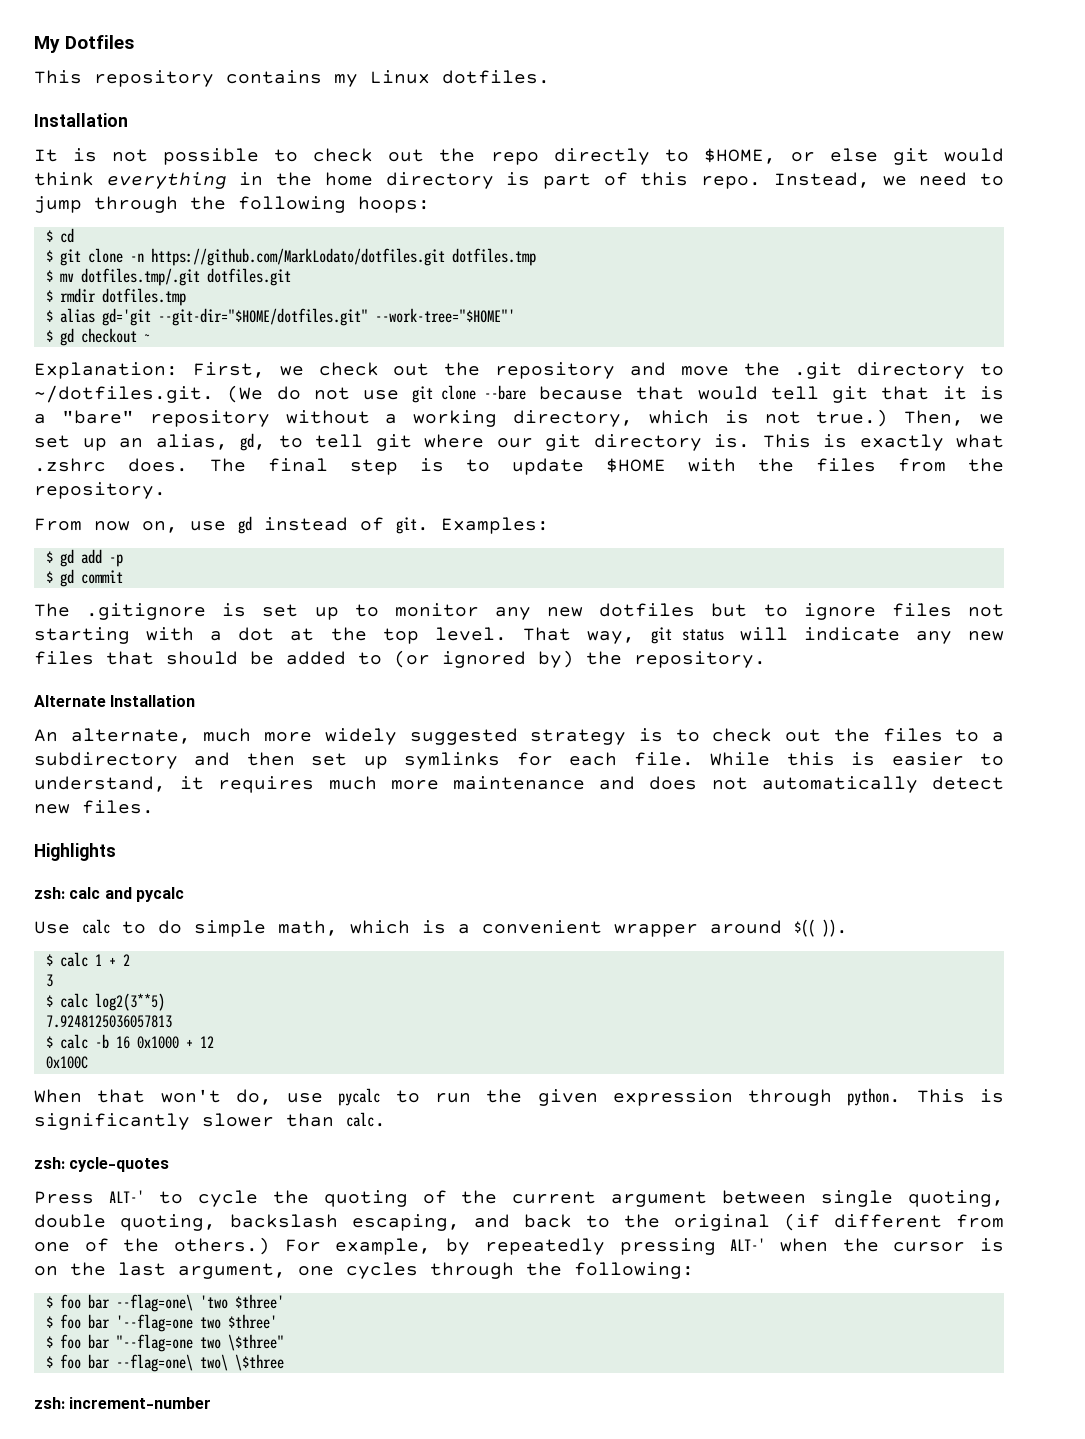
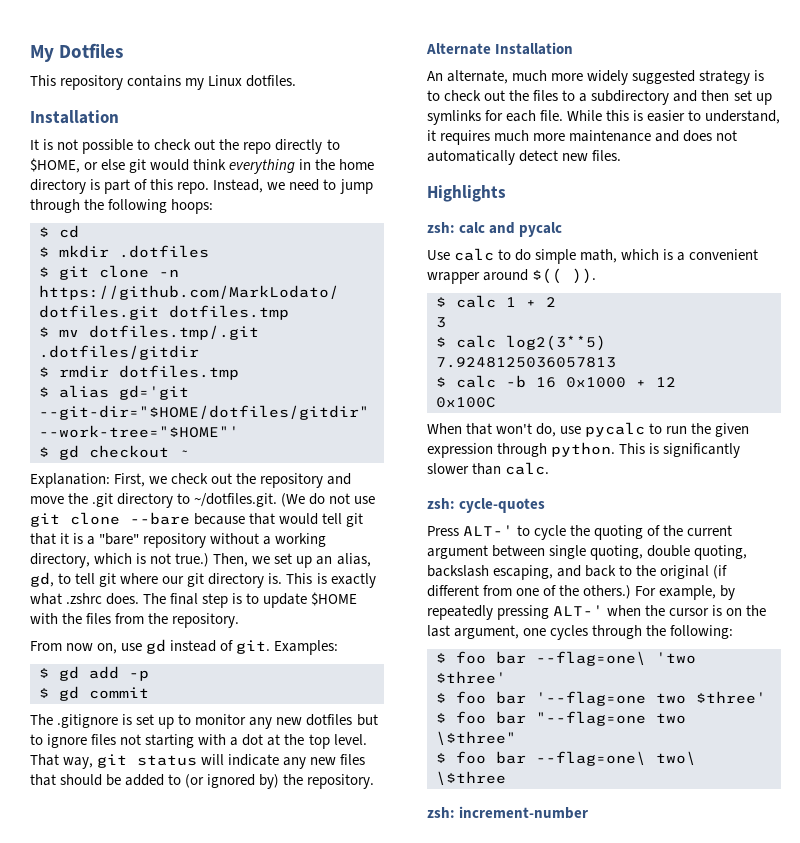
+ $ mkdir .dotfiles
- $ mv dotfiles.tmp/.git dotfiles.git
+ $ mv dotfiles.tmp/.git .dotfiles/gitdir
- $ alias gd='git --git-dir="$HOME/dotfiles.git" --work-tree="$HOME"'
+ $ alias gd='git --git-dir="$HOME/dotfiles/gitdir" --work-tree="$HOME"'

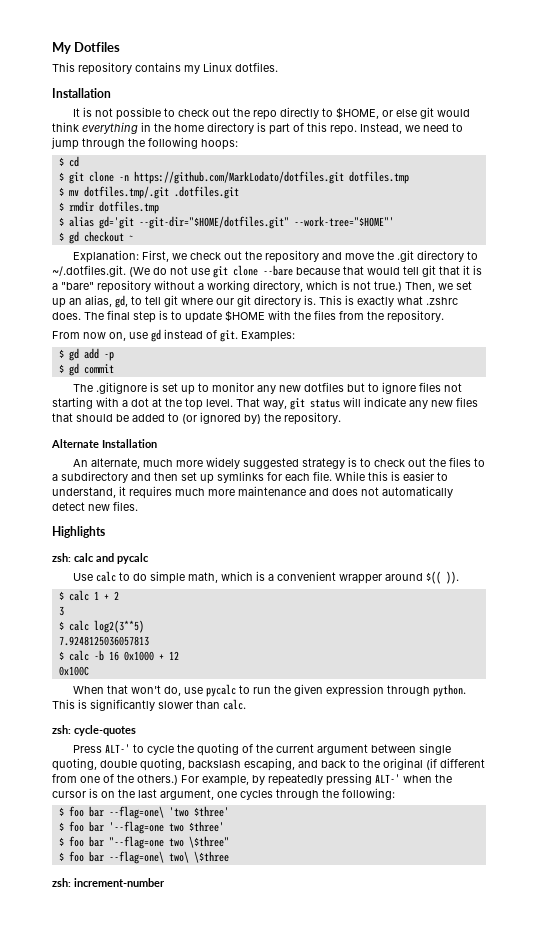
- $ mkdir .dotfiles
- $ mv dotfiles.tmp/.git .dotfiles/gitdir
+ $ mv dotfiles.tmp/.git .dotfiles.git
- $ alias gd='git --git-dir="$HOME/dotfiles/gitdir" --work-tree="$HOME"'
+ $ alias gd='git --git-dir="$HOME/dotfiles.git" --work-tree="$HOME"'
- Explanation: First, we check out the repository and move the .git directory to ~/dotfiles.git. (We do not use git clone --bare because that would tell git that it is a "bare" repository without a working directory, which is not true.)
+ Explanation: First, we check out the repository and move the .git directory to ~/.dotfiles.git. (We do not use git clone --bare because that would tell git that it is a "bare" repository without a working directory, which is not true.)

